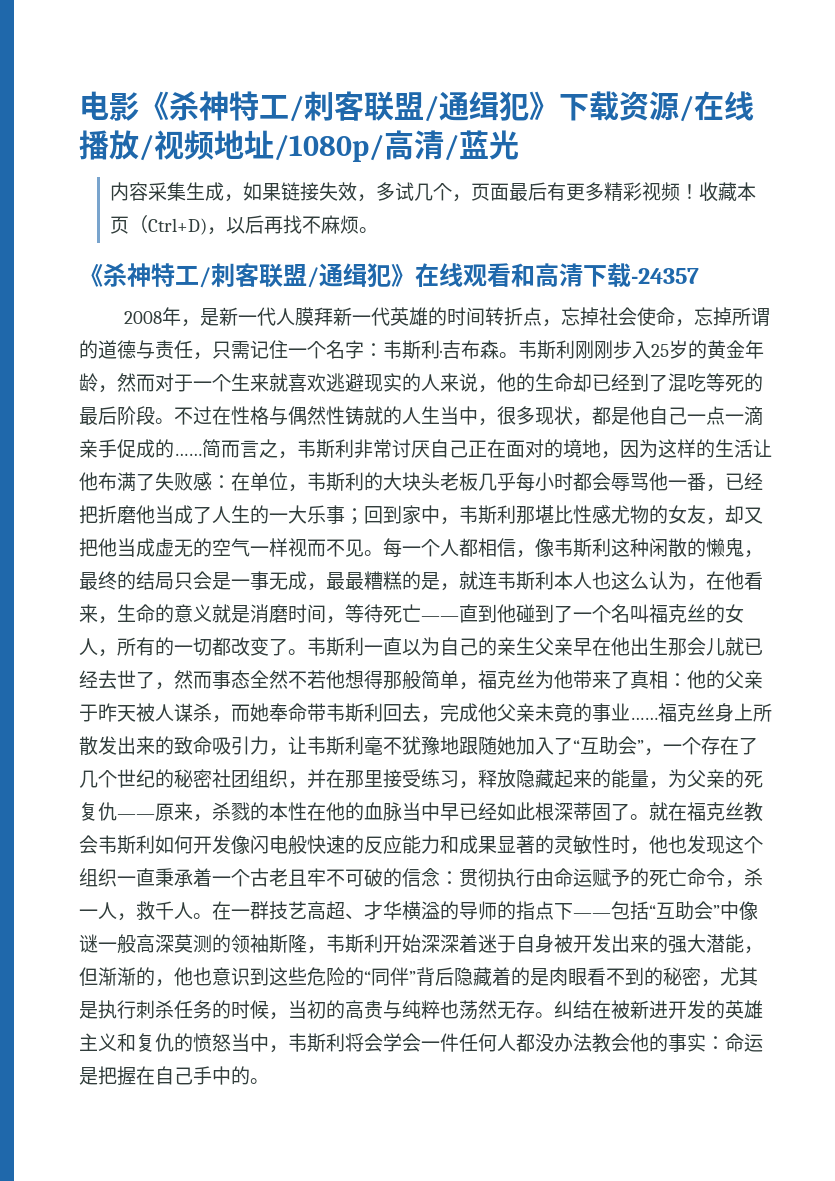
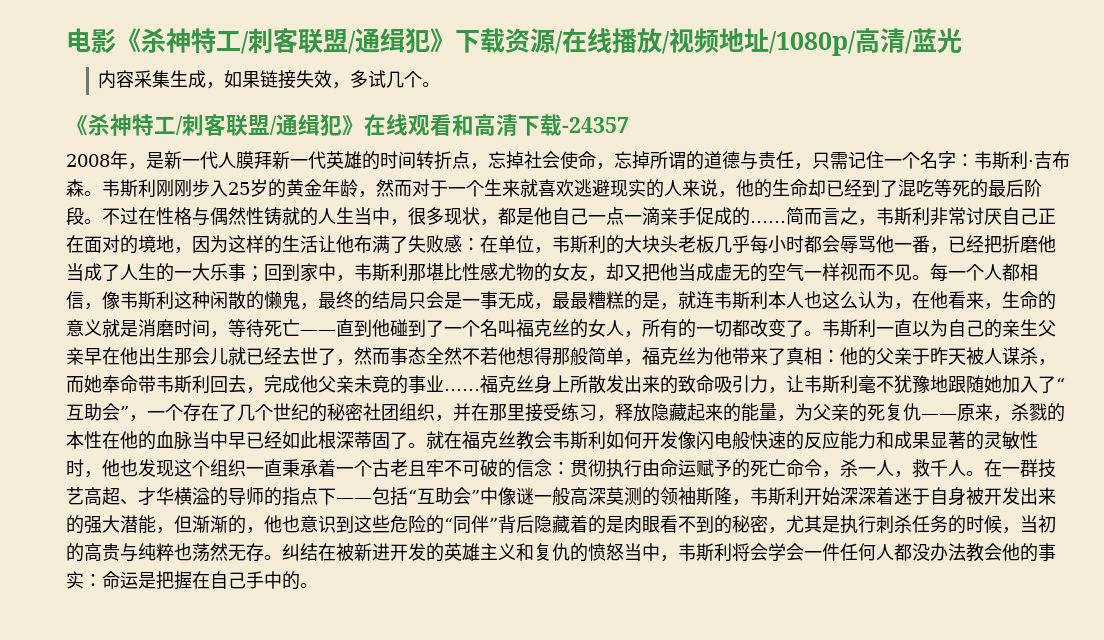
- 内容采集生成，如果链接失效，多试几个，页面最后有更多精彩视频！收藏本页（Ctrl+D)，以后再找不麻烦。
+ 内容采集生成，如果链接失效，多试几个。

